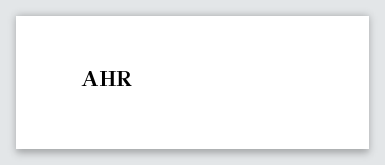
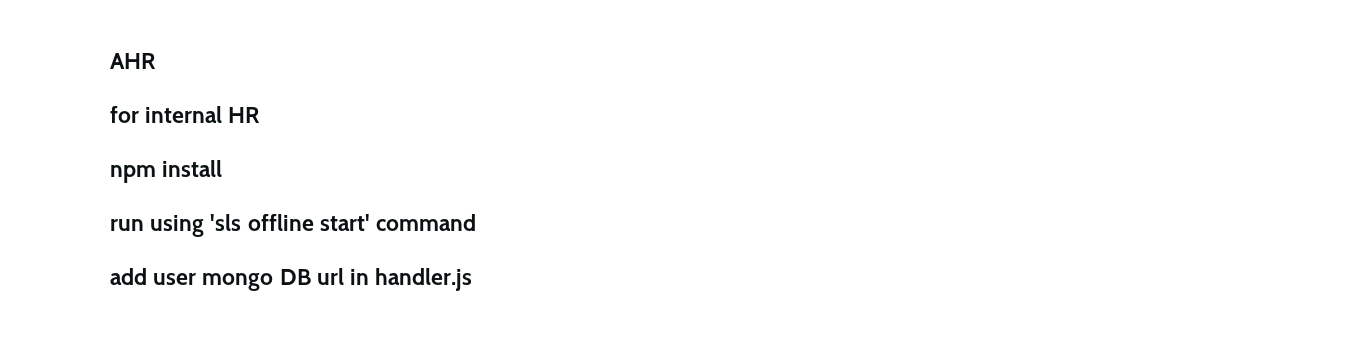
+ for internal HR
+ npm install
+ run using 'sls offline start' command
+ add user mongo DB url in handler.js

